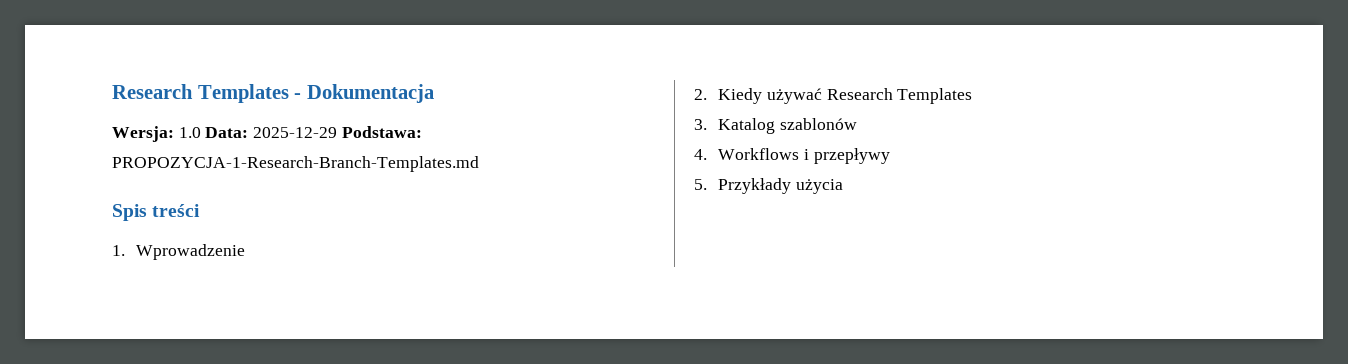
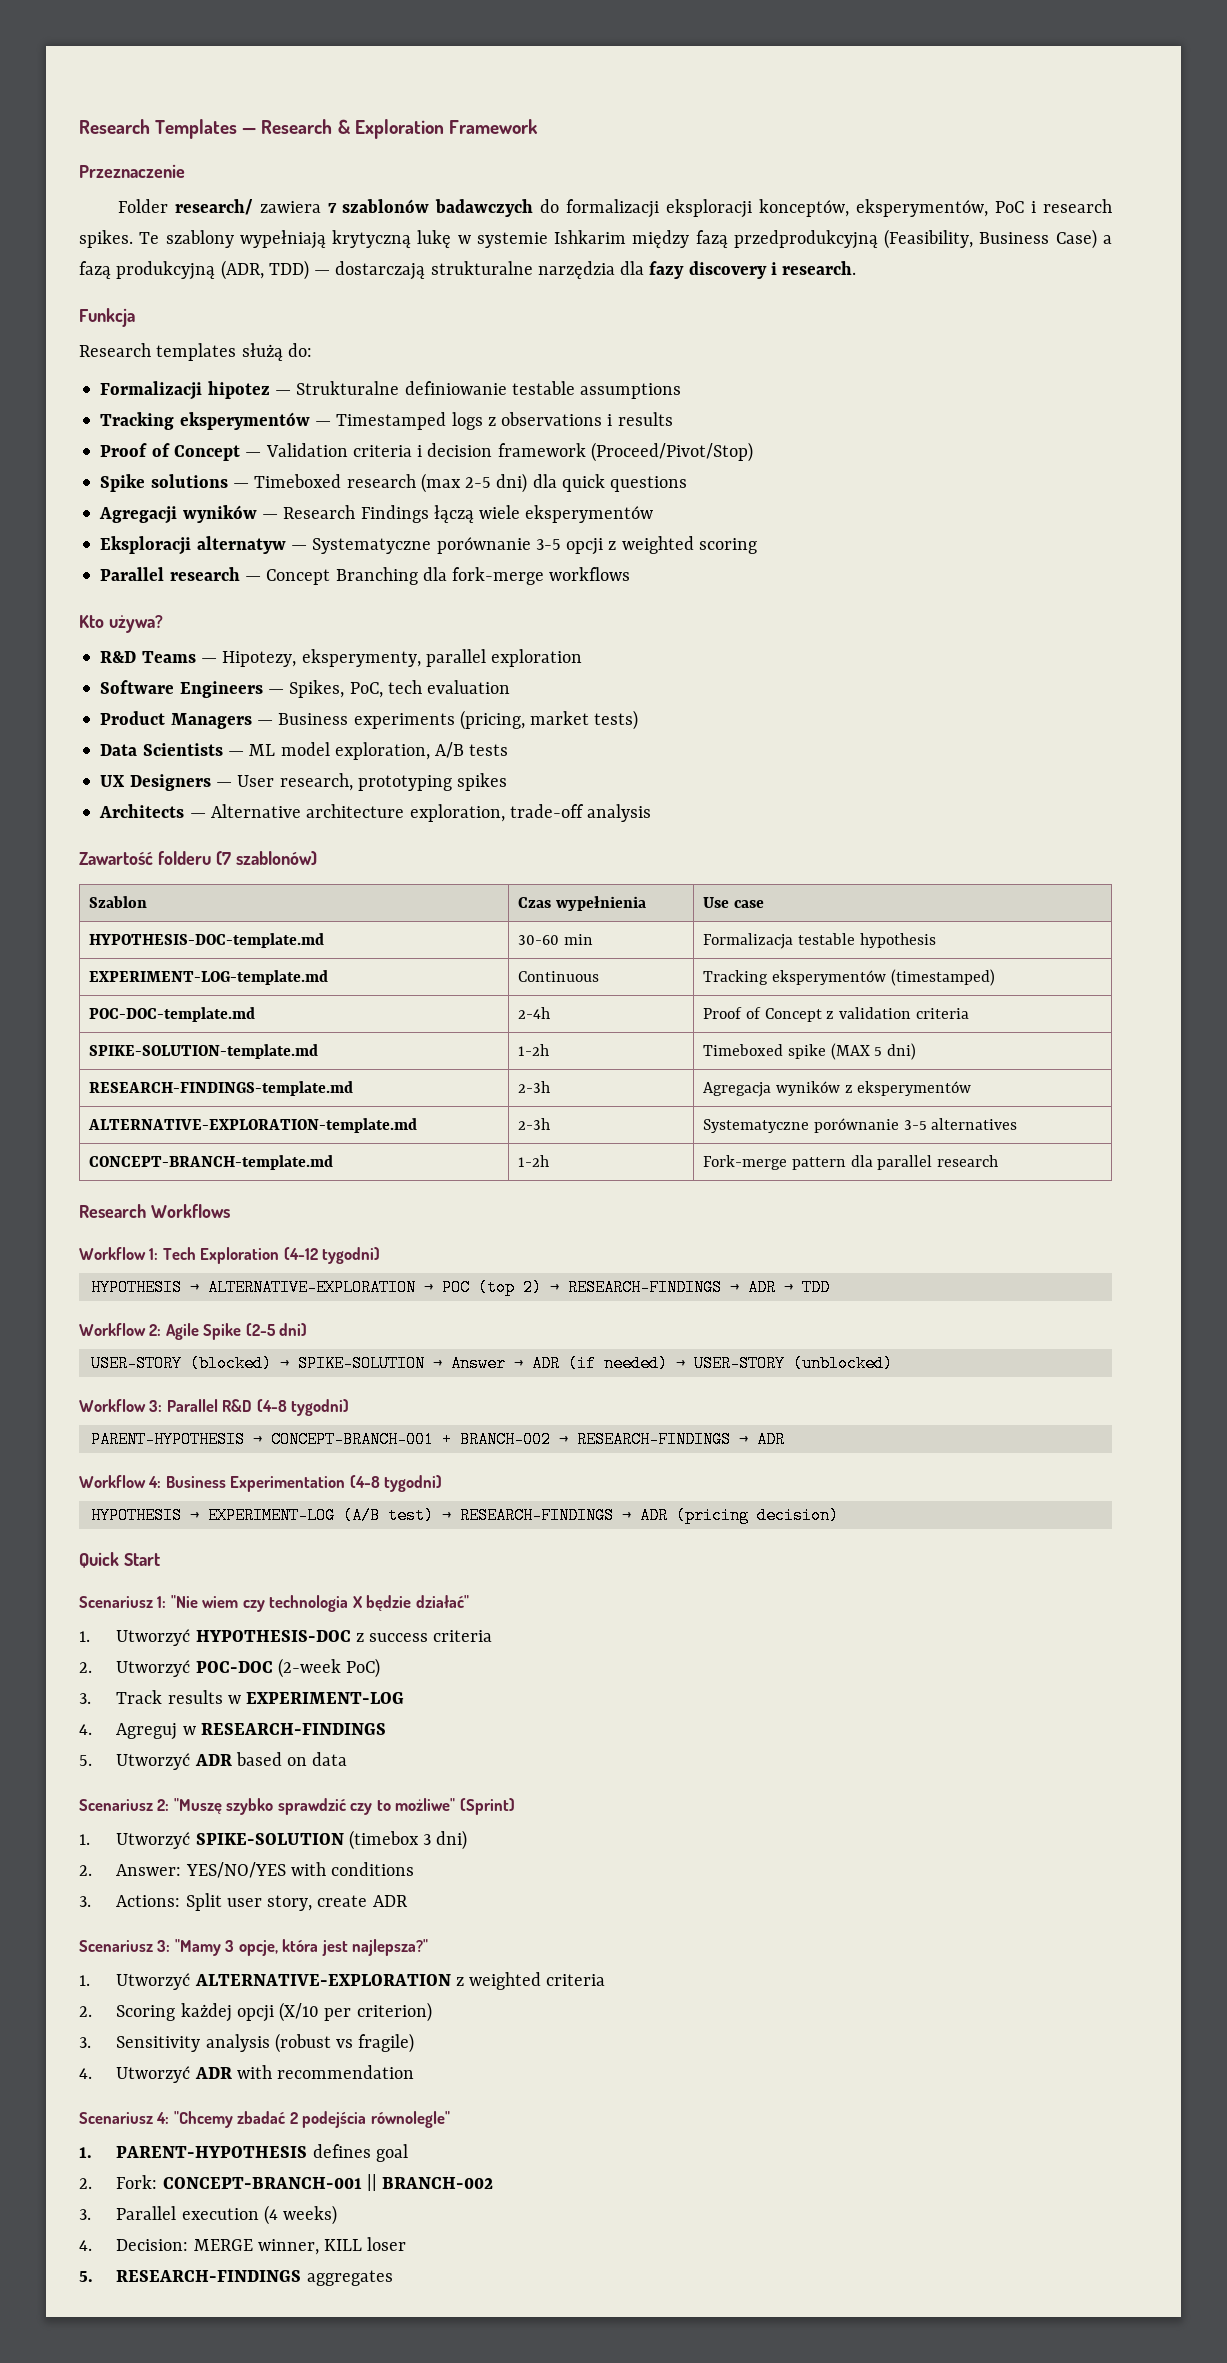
- Research Templates - Dokumentacja
- Wersja: 1.0 Data: 2025-12-29 Podstawa: PROPOZYCJA-1-Research-Branch-Templates.md
- Spis treści
- 1. Wprowadzenie
- 2. Kiedy używać Research Templates
- 3. Katalog szablonów
- 4. Workflows i przepływy
- 5. Przykłady użycia
+ Research Templates — Research & Exploration Framework
+ Przeznaczenie
+ Folder research/ zawiera 7 szablonów badawczych do formalizacji eksploracji konceptów, eksperymentów, PoC i research spikes. Te szablony wypełniają krytyczną lukę w systemie Ishkarim między fazą przedprodukcyjną (Feasibility, Business Case) a fazą produkcyjną (ADR, TDD) — dostarczają strukturalne narzędzia dla fazy discovery i research.
+ Funkcja
+ Research templates służą do:
+ Formalizacji hipotez — Strukturalne definiowanie testable assumptions
+ Tracking eksperymentów — Timestamped logs z observations i results
+ Proof of Concept — Validation criteria i decision framework (Proceed/Pivot/Stop)
+ Spike solutions — Timeboxed research (max 2-5 dni) dla quick questions
+ Agregacji wyników — Research Findings łączą wiele eksperymentów
+ Eksploracji alternatyw — Systematyczne porównanie 3-5 opcji z weighted scoring
+ Parallel research — Concept Branching dla fork-merge workflows
+ Kto używa?
+ R&D Teams — Hipotezy, eksperymenty, parallel exploration
+ Software Engineers — Spikes, PoC, tech evaluation
+ Product Managers — Business experiments (pricing, market tests)
+ Data Scientists — ML model exploration, A/B tests
+ UX Designers — User research, prototyping spikes
+ Architects — Alternative architecture exploration, trade-off analysis
+ Zawartość folderu (7 szablonów)
+ Szablon | Czas wypełnienia | Use case
+ HYPOTHESIS-DOC-template.md | 30-60 min | Formalizacja testable hypothesis
+ EXPERIMENT-LOG-template.md | Continuous | Tracking eksperymentów (timestamped)
+ POC-DOC-template.md | 2-4h | Proof of Concept z validation criteria
+ SPIKE-SOLUTION-template.md | 1-2h | Timeboxed spike (MAX 5 dni)
+ RESEARCH-FINDINGS-template.md | 2-3h | Agregacja wyników z eksperymentów
+ ALTERNATIVE-EXPLORATION-template.md | 2-3h | Systematyczne porównanie 3-5 alternatives
+ CONCEPT-BRANCH-template.md | 1-2h | Fork-merge pattern dla parallel research
+ Research Workflows
+ Workflow 1: Tech Exploration (4-12 tygodni)
+ HYPOTHESIS → ALTERNATIVE-EXPLORATION → POC (top 2) → RESEARCH-FINDINGS → ADR → TDD
+ Workflow 2: Agile Spike (2-5 dni)
+ USER-STORY (blocked) → SPIKE-SOLUTION → Answer → ADR (if needed) → USER-STORY (unblocked)
+ Workflow 3: Parallel R&D (4-8 tygodni)
+ PARENT-HYPOTHESIS → CONCEPT-BRANCH-001 + BRANCH-002 → RESEARCH-FINDINGS → ADR
+ Workflow 4: Business Experimentation (4-8 tygodni)
+ HYPOTHESIS → EXPERIMENT-LOG (A/B test) → RESEARCH-FINDINGS → ADR (pricing decision)
+ Quick Start
+ Scenariusz 1: "Nie wiem czy technologia X będzie działać"
+ 1. Utworzyć HYPOTHESIS-DOC z success criteria
+ 2. Utworzyć POC-DOC (2-week PoC)
+ 3. Track results w EXPERIMENT-LOG
+ 4. Agreguj w RESEARCH-FINDINGS
+ 5. Utworzyć ADR based on data
+ Scenariusz 2: "Muszę szybko sprawdzić czy to możliwe" (Sprint)
+ 1. Utworzyć SPIKE-SOLUTION (timebox 3 dni)
+ 2. Answer: YES/NO/YES with conditions
+ 3. Actions: Split user story, create ADR
+ Scenariusz 3: "Mamy 3 opcje, która jest najlepsza?"
+ 1. Utworzyć ALTERNATIVE-EXPLORATION z weighted criteria
+ 2. Scoring każdej opcji (X/10 per criterion)
+ 3. Sensitivity analysis (robust vs fragile)
+ 4. Utworzyć ADR with recommendation
+ Scenariusz 4: "Chcemy zbadać 2 podejścia równolegle"
+ 1. PARENT-HYPOTHESIS defines goal
+ 2. Fork: CONCEPT-BRANCH-001 || BRANCH-002
+ 3. Parallel execution (4 weeks)
+ 4. Decision: MERGE winner, KILL loser
+ 5. RESEARCH-FINDINGS aggregates

